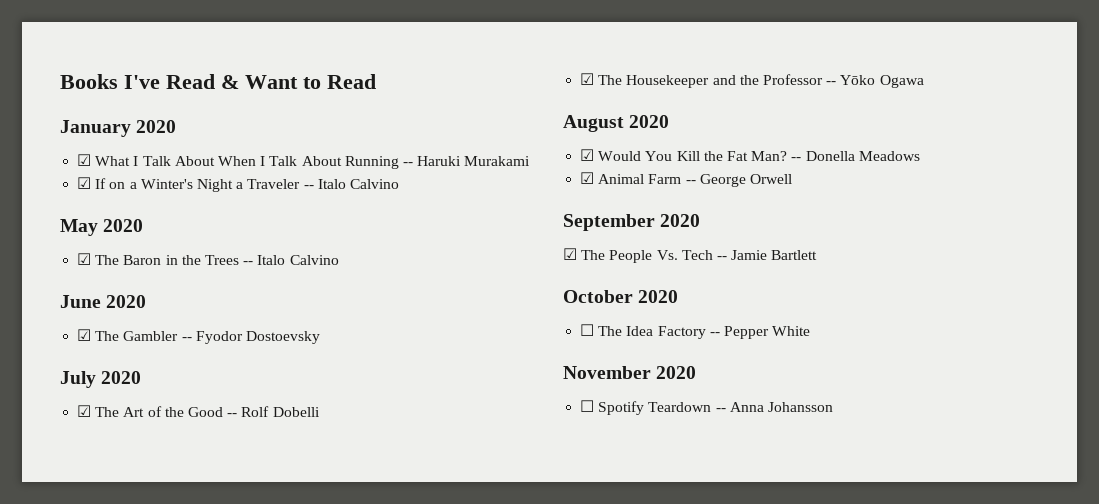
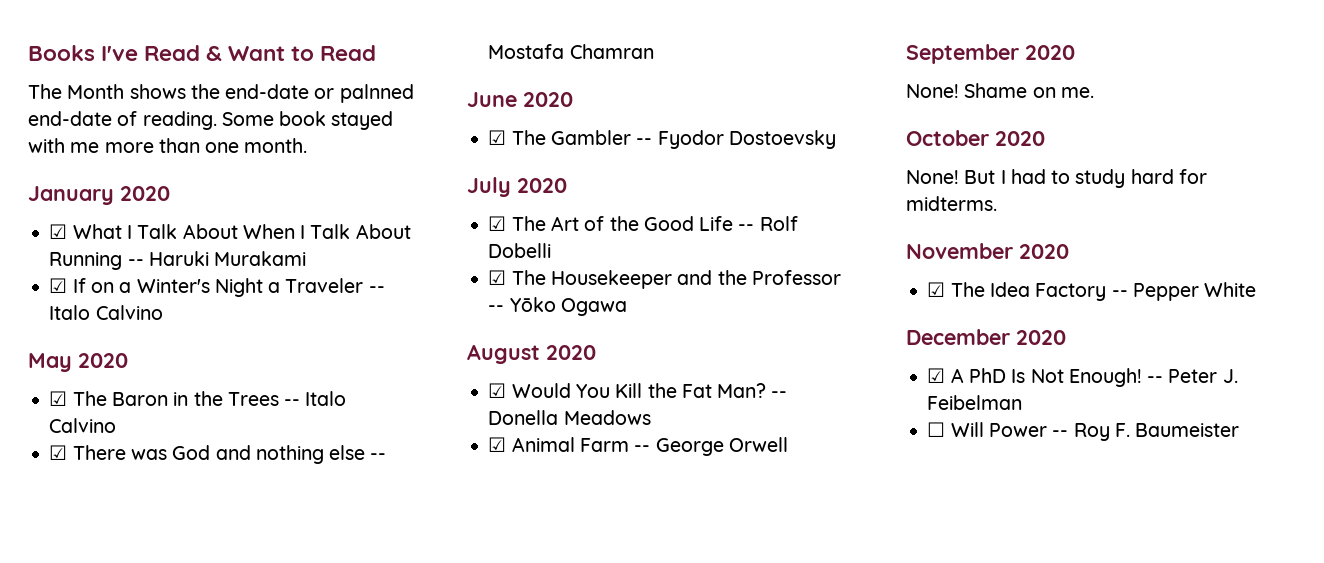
+ The Month shows the end-date or palnned end-date of reading. Some book stayed with me more than one month.
+ ☑ There was God and nothing else -- Mostafa Chamran
- ☑ The Art of the Good -- Rolf Dobelli
+ ☑ The Art of the Good Life -- Rolf Dobelli
- ☑ The People Vs. Tech -- Jamie Bartlett
+ None! Shame on me.
  October 2020
- ☐ The Idea Factory -- Pepper White
+ None! But I had to study hard for midterms.
+ November 2020
+ ☑ The Idea Factory -- Pepper White
- November 2020
- ☐ Spotify Teardown -- Anna Johansson
+ December 2020
+ ☑ A PhD Is Not Enough! -- Peter J. Feibelman
+ ☐ Will Power -- Roy F. Baumeister

